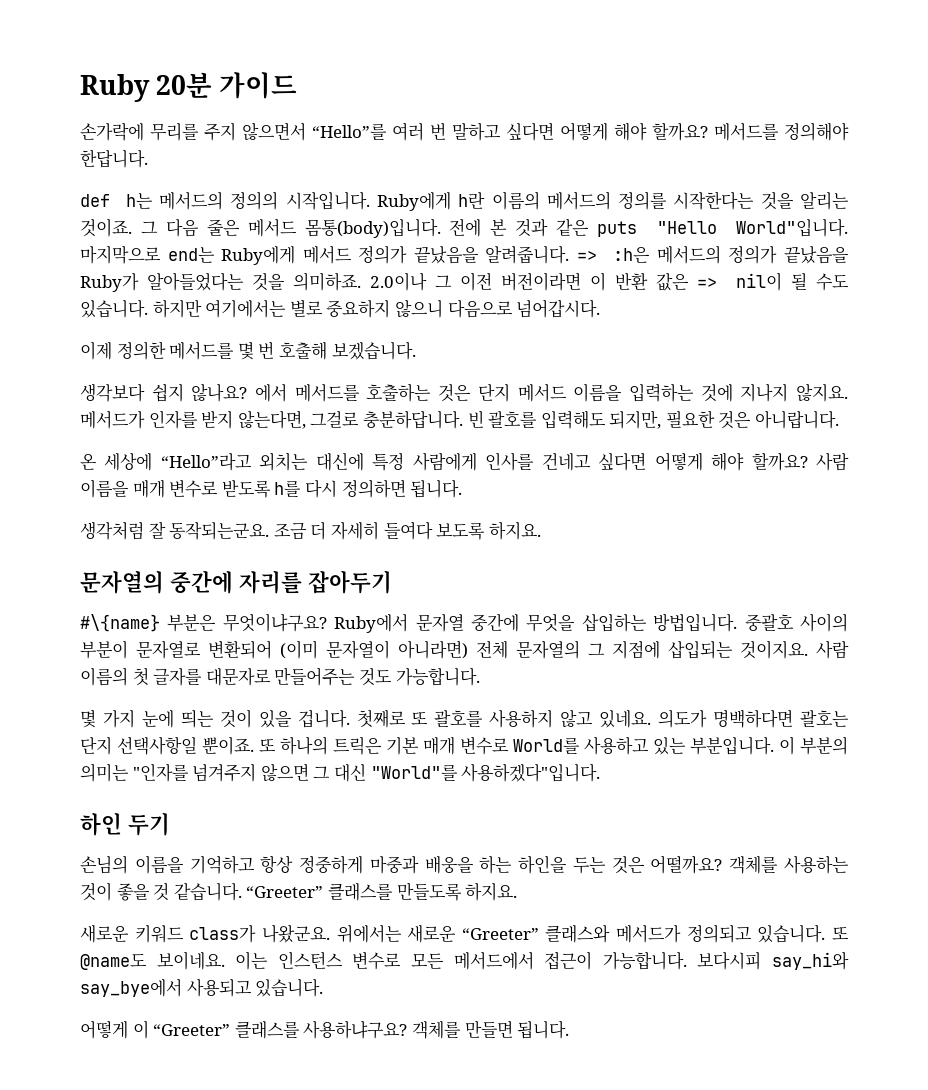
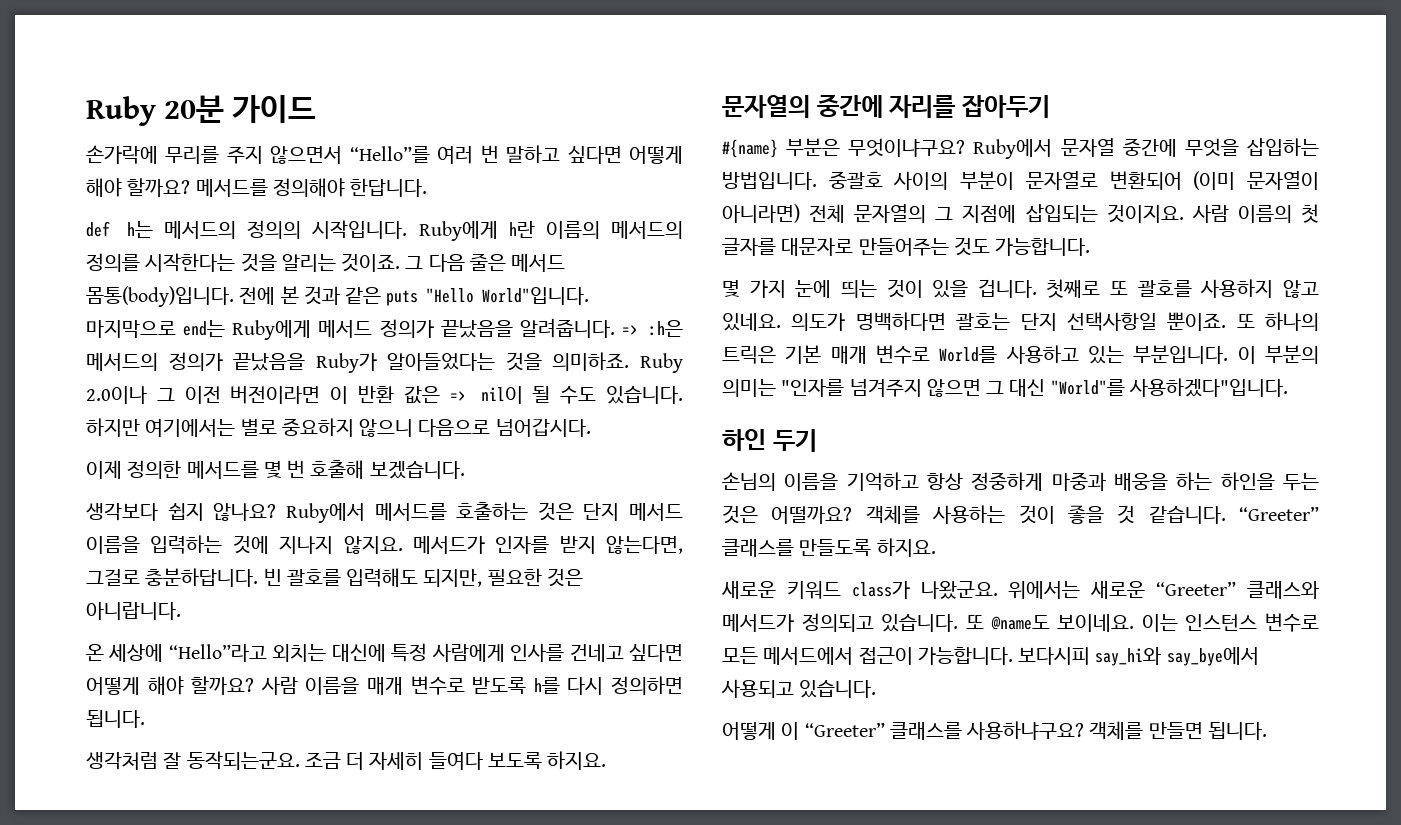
- 2.0이나 그 이전 버전이라면 이 반환 값은 => nil이 될 수도 있습니다.
+ Ruby 2.0이나 그 이전 버전이라면 이 반환 값은 => nil이 될 수도 있습니다.
- 에서 메서드를 호출하는 것은 단지 메서드 이름을 입력하는 것에 지나지 않지요.
+ Ruby에서 메서드를 호출하는 것은 단지 메서드 이름을 입력하는 것에 지나지 않지요.
- #\{name} 부분은 무엇이냐구요?
+ #{name} 부분은 무엇이냐구요?

